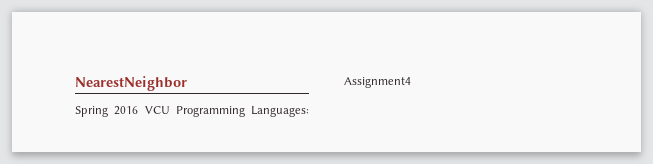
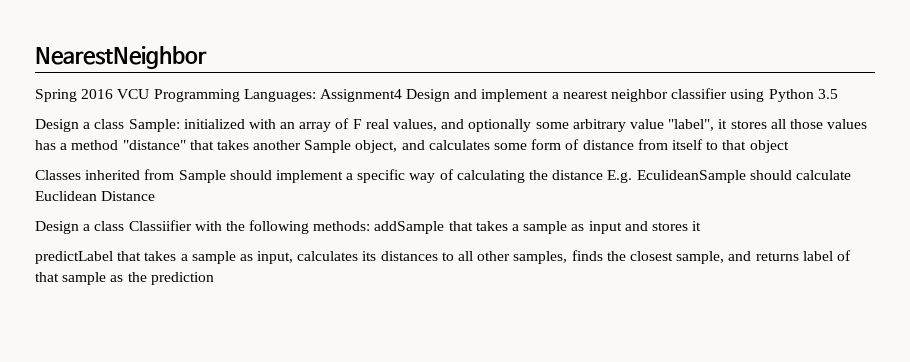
- Spring 2016 VCU Programming Languages: Assignment4
+ Spring 2016 VCU Programming Languages: Assignment4 Design and implement a nearest neighbor classifier using Python 3.5
+ Design a class Sample: initialized with an array of F real values, and optionally some arbitrary value "label", it stores all those values has a method "distance" that takes another Sample object, and calculates some form of distance from itself to that object
+ Classes inherited from Sample should implement a specific way of calculating the distance E.g. EculideanSample should calculate Euclidean Distance
+ Design a class Classiifier with the following methods: addSample that takes a sample as input and stores it
+ predictLabel that takes a sample as input, calculates its distances to all other samples, finds the closest sample, and returns label of that sample as the prediction

